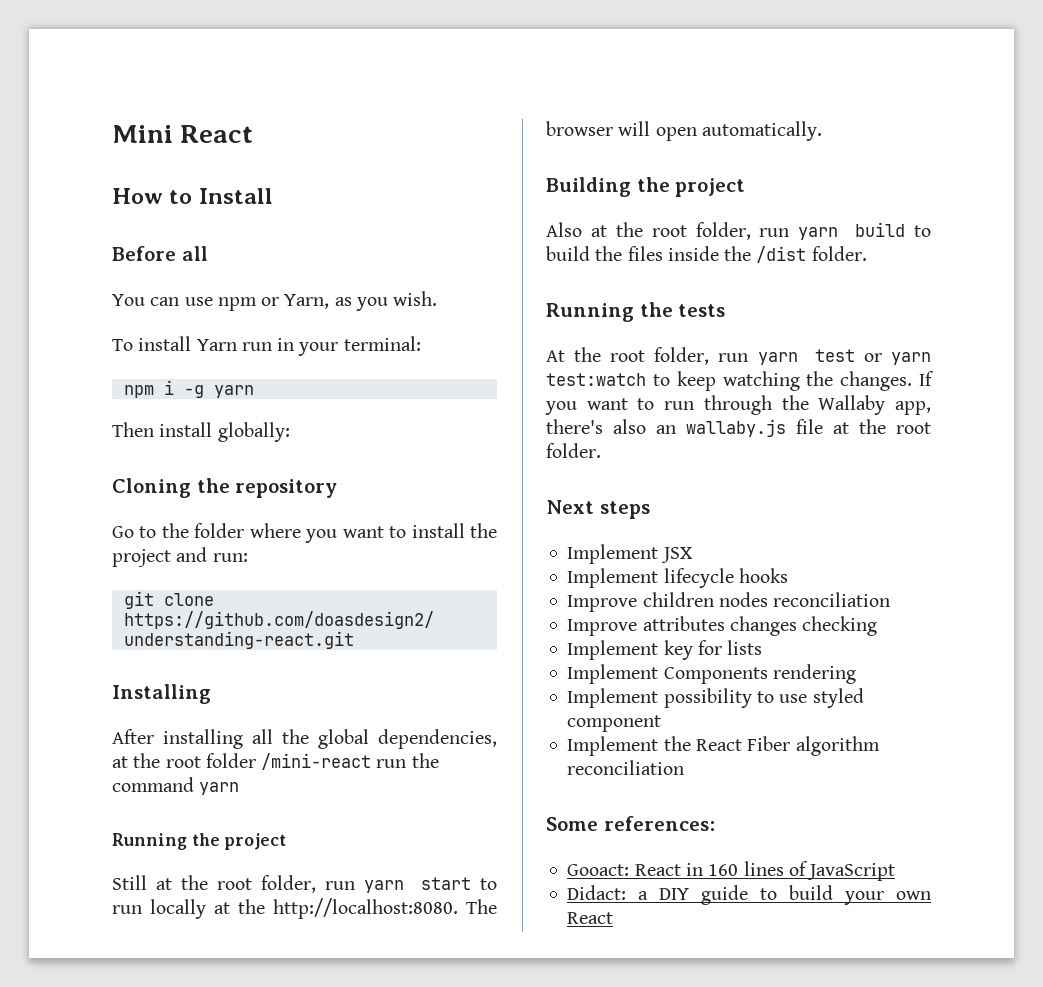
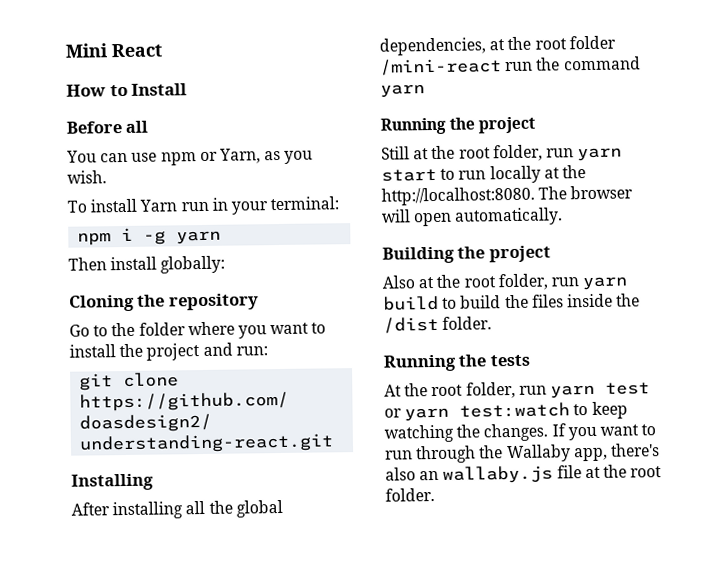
- Next steps
- Implement JSX
- Implement lifecycle hooks
- Improve children nodes reconciliation
- Improve attributes changes checking
- Implement key for lists
- Implement Components rendering
- Implement possibility to use styled component
- Implement the React Fiber algorithm reconciliation
- Some references:
- Gooact: React in 160 lines of JavaScript
- Didact: a DIY guide to build your own React

